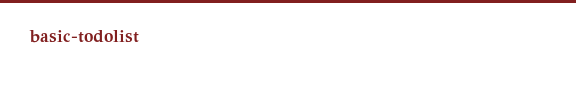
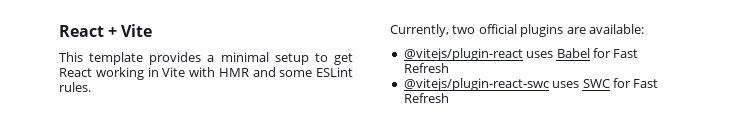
- basic-todolist
+ React + Vite
+ This template provides a minimal setup to get React working in Vite with HMR and some ESLint rules.
+ Currently, two official plugins are available:
+ @vitejs/plugin-react uses Babel for Fast Refresh
+ @vitejs/plugin-react-swc uses SWC for Fast Refresh

